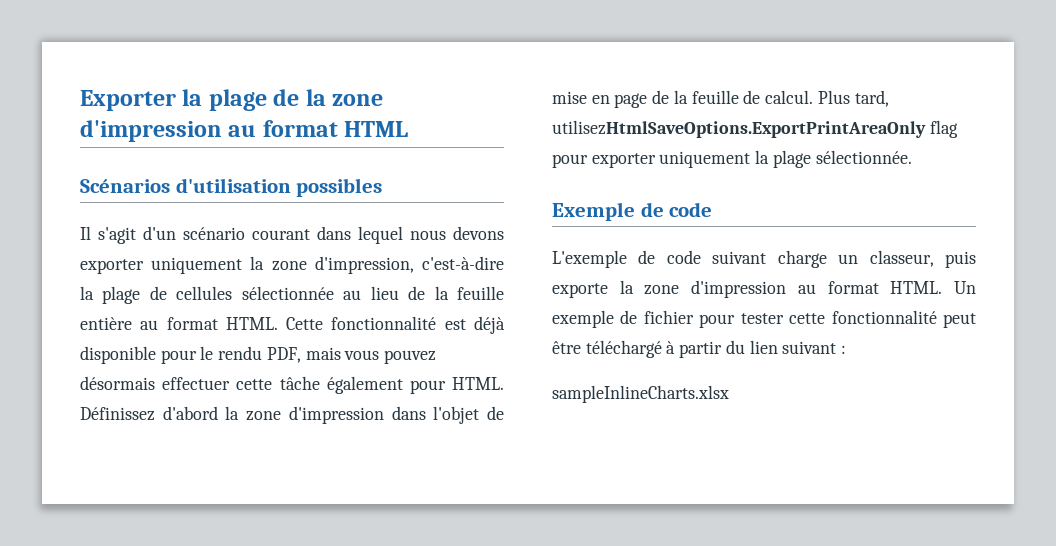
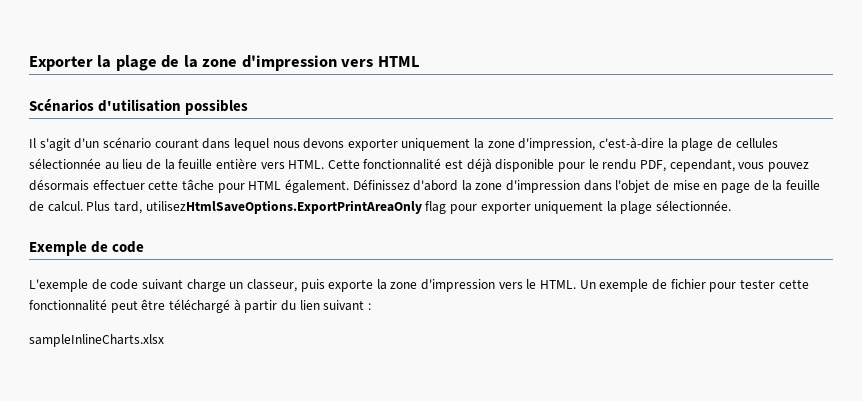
- Exporter la plage de la zone d'impression au format HTML
+ Exporter la plage de la zone d'impression vers HTML
- Il s'agit d'un scénario courant dans lequel nous devons exporter uniquement la zone d'impression, c'est-à-dire la plage de cellules sélectionnée au lieu de la feuille entière au format HTML.
+ Il s'agit d'un scénario courant dans lequel nous devons exporter uniquement la zone d'impression, c'est-à-dire la plage de cellules sélectionnée au lieu de la feuille entière vers HTML.
- Cette fonctionnalité est déjà disponible pour le rendu PDF, mais vous pouvez désormais effectuer cette tâche également pour HTML.
+ Cette fonctionnalité est déjà disponible pour le rendu PDF, cependant, vous pouvez désormais effectuer cette tâche pour HTML également.
- L'exemple de code suivant charge un classeur, puis exporte la zone d'impression au format HTML.
+ L'exemple de code suivant charge un classeur, puis exporte la zone d'impression vers le HTML.

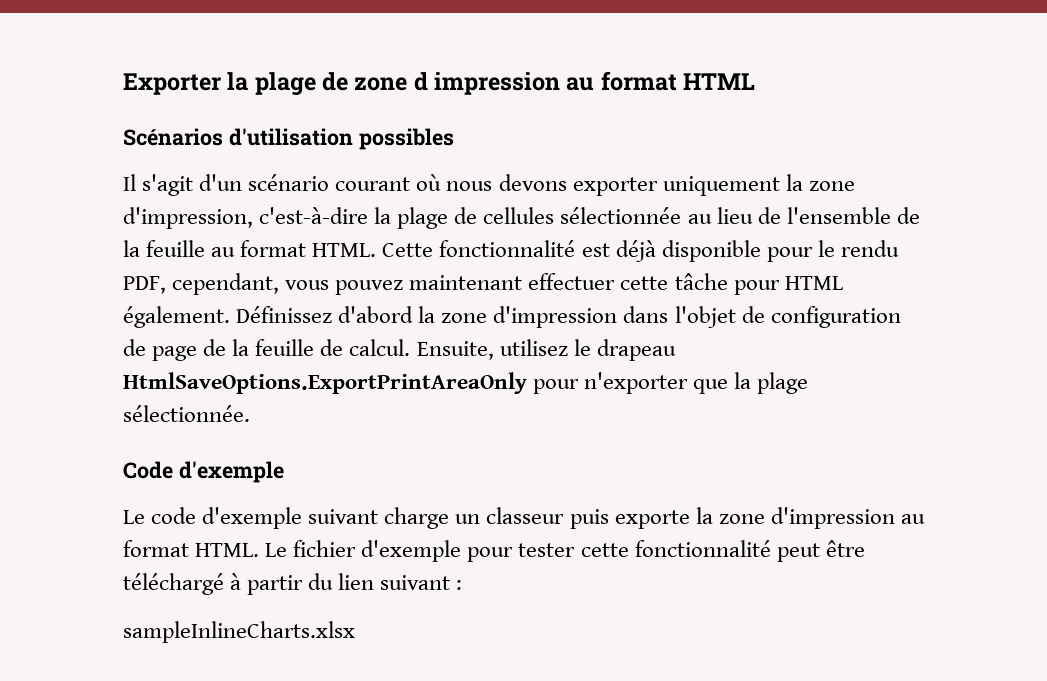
- Exporter la plage de la zone d'impression vers HTML
+ Exporter la plage de zone d impression au format HTML
- Il s'agit d'un scénario courant dans lequel nous devons exporter uniquement la zone d'impression, c'est-à-dire la plage de cellules sélectionnée au lieu de la feuille entière vers HTML.
+ Il s'agit d'un scénario courant où nous devons exporter uniquement la zone d'impression, c'est-à-dire la plage de cellules sélectionnée au lieu de l'ensemble de la feuille au format HTML.
- Cette fonctionnalité est déjà disponible pour le rendu PDF, cependant, vous pouvez désormais effectuer cette tâche pour HTML également.
+ Cette fonctionnalité est déjà disponible pour le rendu PDF, cependant, vous pouvez maintenant effectuer cette tâche pour HTML également.
- Définissez d'abord la zone d'impression dans l'objet de mise en page de la feuille de calcul.
+ Définissez d'abord la zone d'impression dans l'objet de configuration de page de la feuille de calcul.
- Plus tard, utilisezHtmlSaveOptions.ExportPrintAreaOnly flag pour exporter uniquement la plage sélectionnée.
- Exemple de code
- L'exemple de code suivant charge un classeur, puis exporte la zone d'impression vers le HTML. Un exemple de fichier pour tester cette fonctionnalité peut être téléchargé à partir du lien suivant :
+ Ensuite, utilisez le drapeau HtmlSaveOptions.ExportPrintAreaOnly pour n'exporter que la plage sélectionnée.
+ Code d'exemple
+ Le code d'exemple suivant charge un classeur puis exporte la zone d'impression au format HTML. Le fichier d'exemple pour tester cette fonctionnalité peut être téléchargé à partir du lien suivant :

